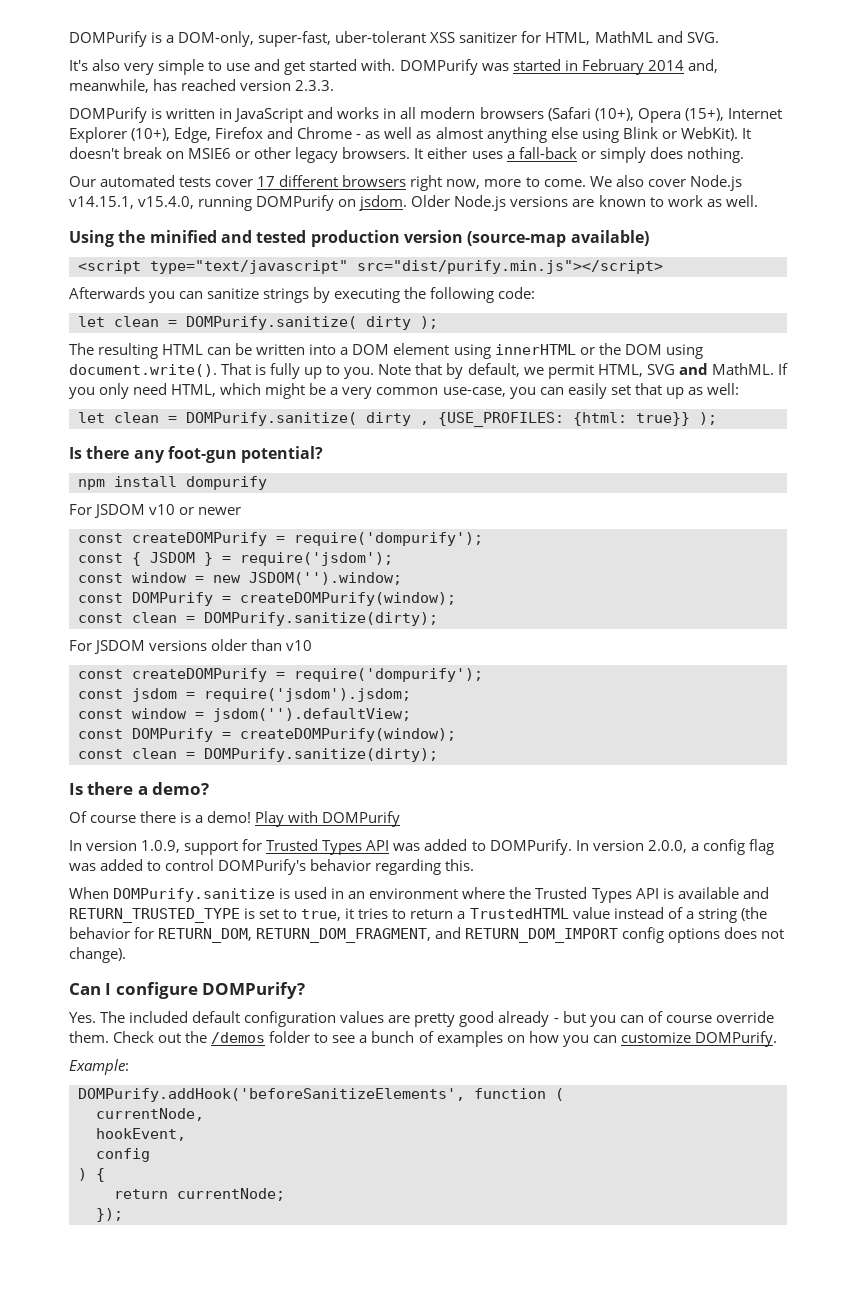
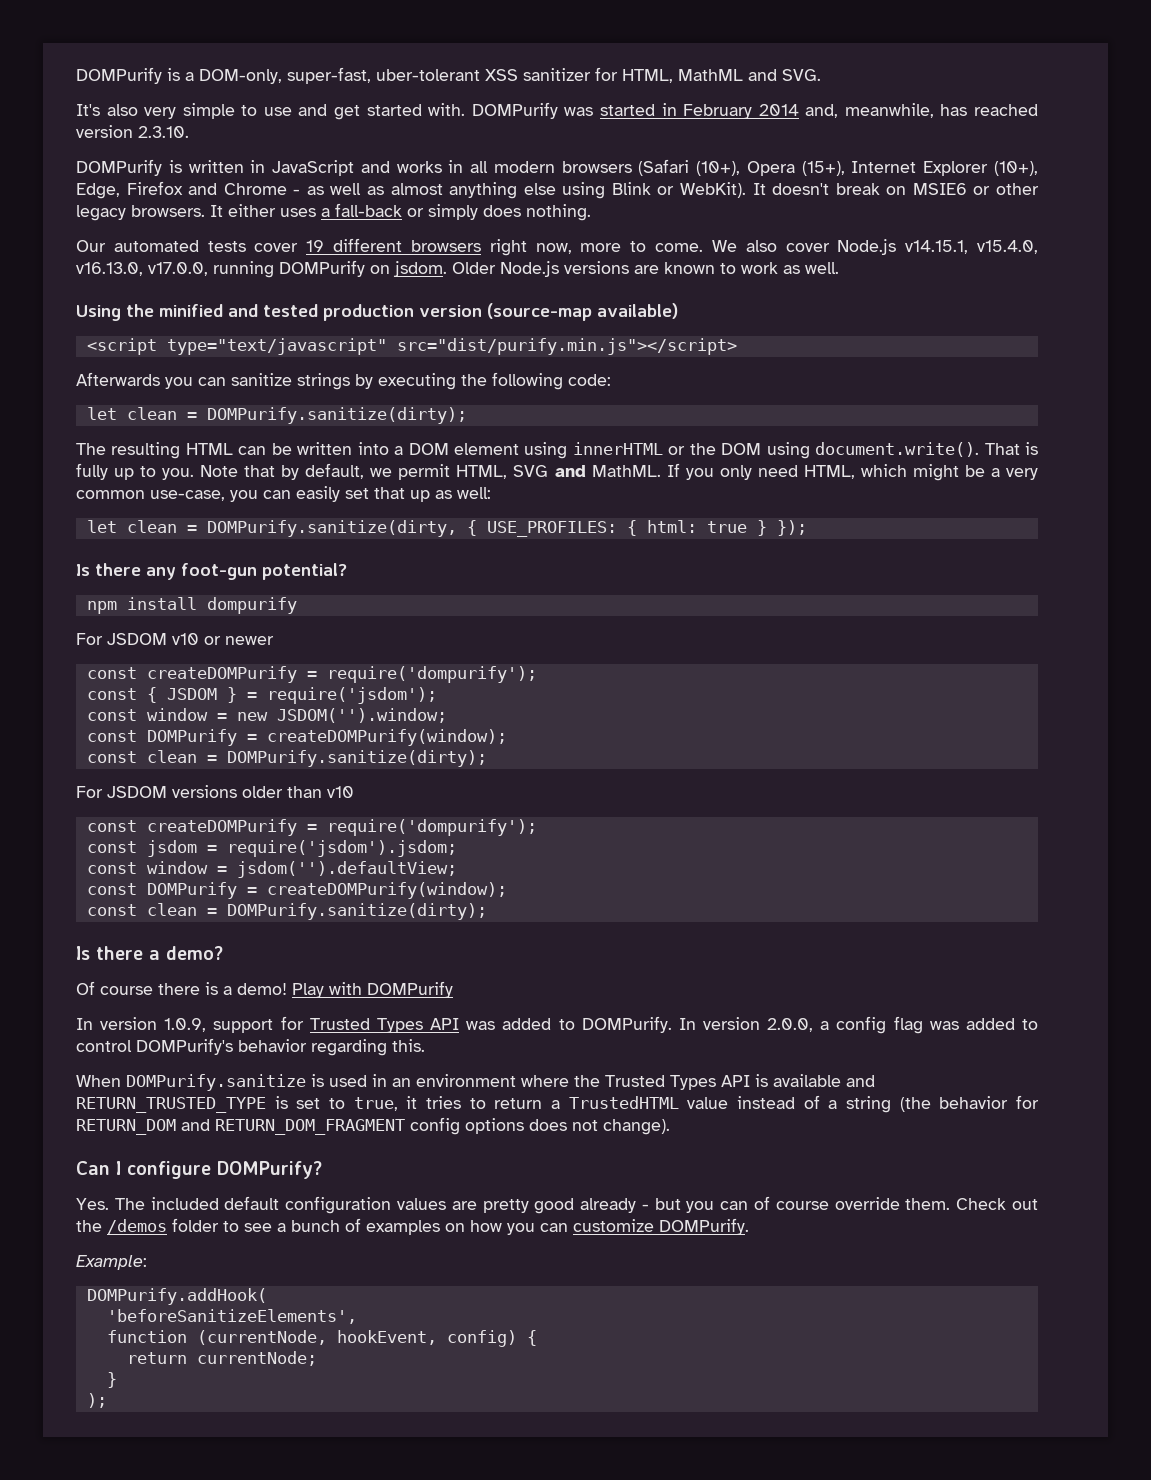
- DOMPurify was started in February 2014 and, meanwhile, has reached version 2.3.3.
+ DOMPurify was started in February 2014 and, meanwhile, has reached version 2.3.10.
- Our automated tests cover 17 different browsers right now, more to come.
+ Our automated tests cover 19 different browsers right now, more to come.
- We also cover Node.js v14.15.1, v15.4.0, running DOMPurify on jsdom.
+ We also cover Node.js v14.15.1, v15.4.0, v16.13.0, v17.0.0, running DOMPurify on jsdom.
- let clean = DOMPurify.sanitize( dirty );
+ let clean = DOMPurify.sanitize(dirty);
- let clean = DOMPurify.sanitize( dirty , {USE_PROFILES: {html: true}} );
+ let clean = DOMPurify.sanitize(dirty, { USE_PROFILES: { html: true } });
- When DOMPurify.sanitize is used in an environment where the Trusted Types API is available and RETURN_TRUSTED_TYPE is set to true, it tries to return a TrustedHTML value instead of a string (the behavior for RETURN_DOM, RETURN_DOM_FRAGMENT, and RETURN_DOM_IMPORT config options does not change).
+ When DOMPurify.sanitize is used in an environment where the Trusted Types API is available and RETURN_TRUSTED_TYPE is set to true, it tries to return a TrustedHTML value instead of a string (the behavior for RETURN_DOM and RETURN_DOM_FRAGMENT config options does not change).
- DOMPurify.addHook('beforeSanitizeElements', function (
- currentNode,
- hookEvent,
- config
- ) {
+ DOMPurify.addHook(
+ 'beforeSanitizeElements',
+ function (currentNode, hookEvent, config) {
  return currentNode;
- });
+ }
+ );

